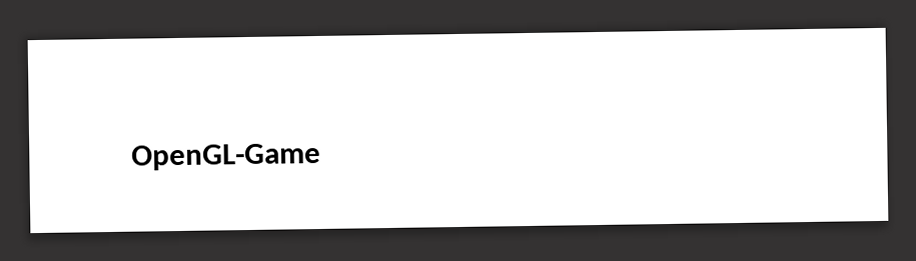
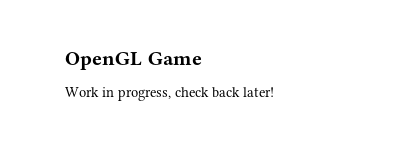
- OpenGL-Game
+ OpenGL Game
+ Work in progress, check back later!

